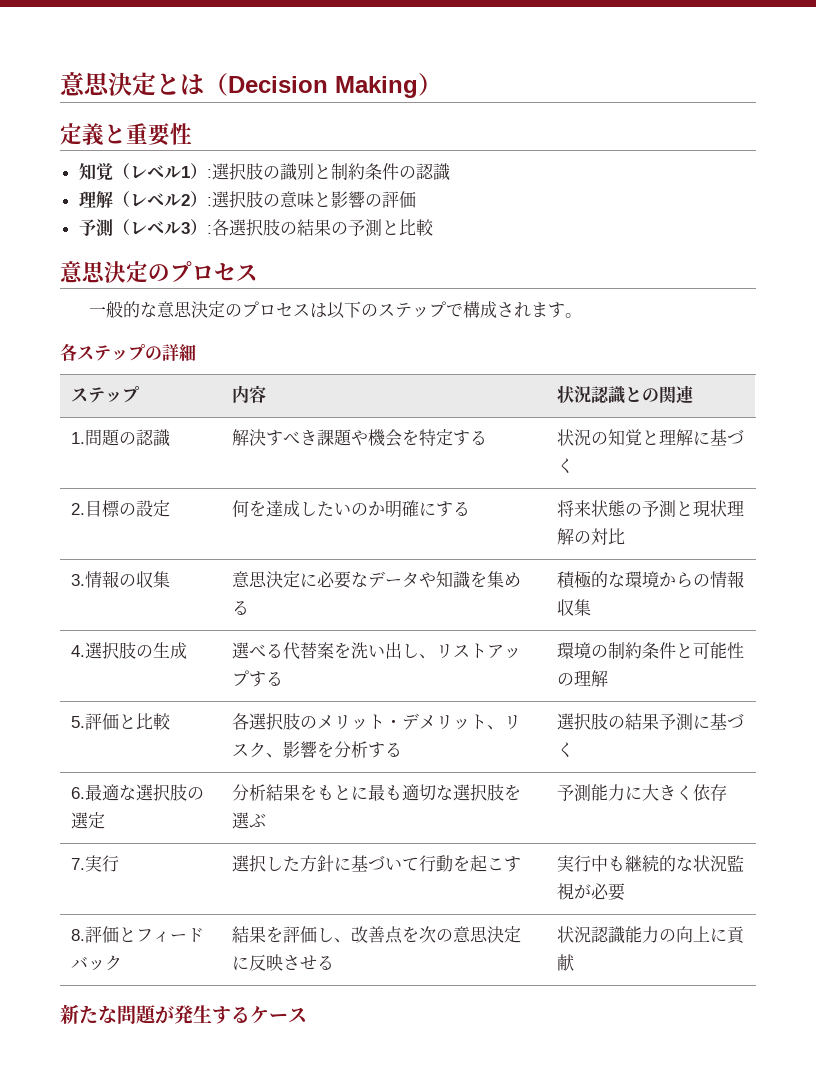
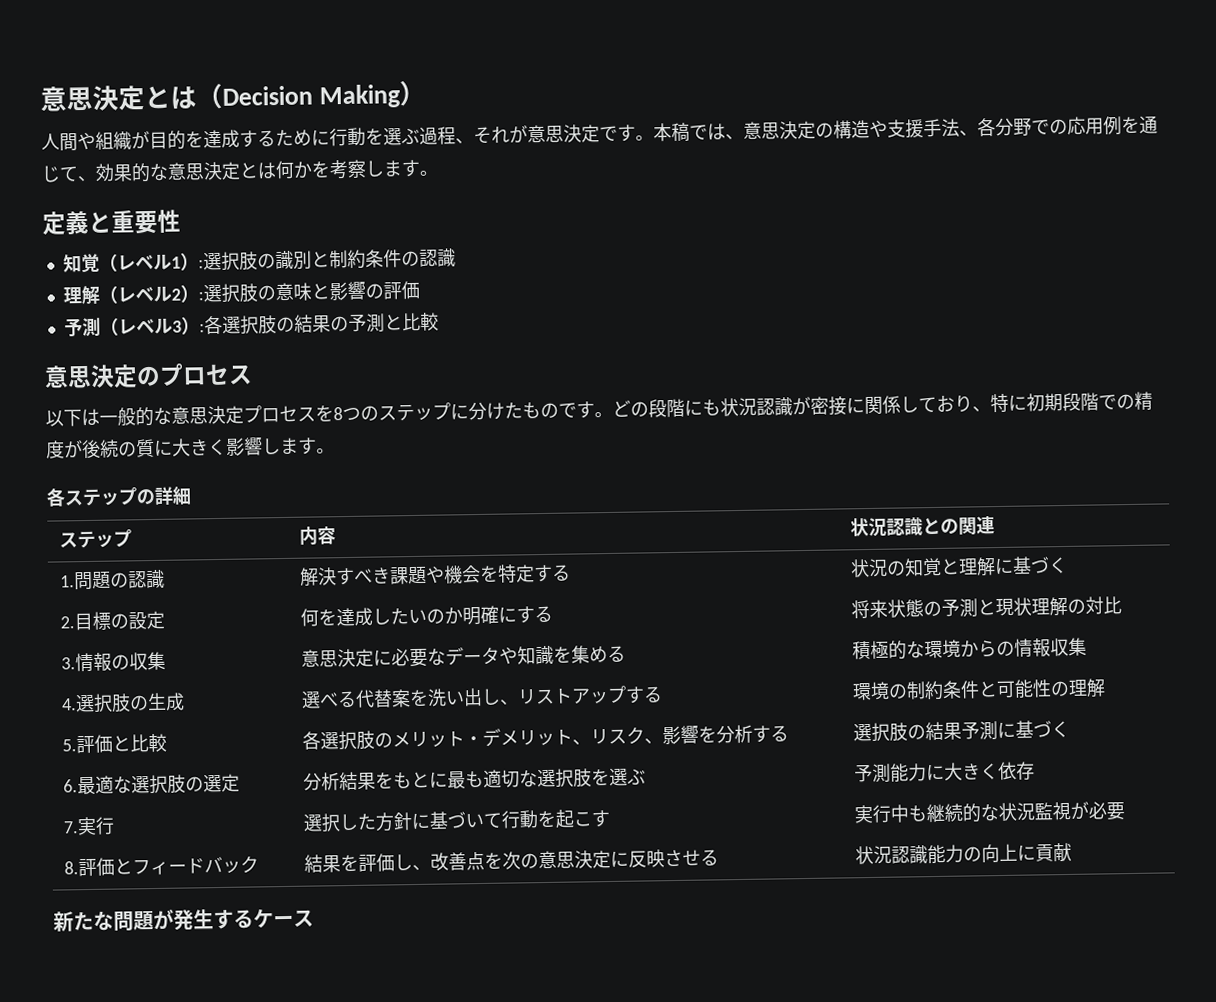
+ 人間や組織が目的を達成するために行動を選ぶ過程、それが意思決定です。本稿では、意思決定の構造や支援手法、各分野での応用例を通じて、効果的な意思決定とは何かを考察します。
- 一般的な意思決定のプロセスは以下のステップで構成されます。
+ 以下は一般的な意思決定プロセスを8つのステップに分けたものです。どの段階にも状況認識が密接に関係しており、特に初期段階での精度が後続の質に大きく影響します。

